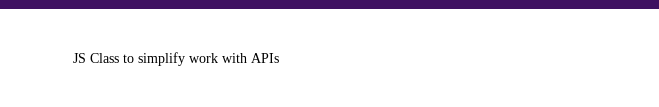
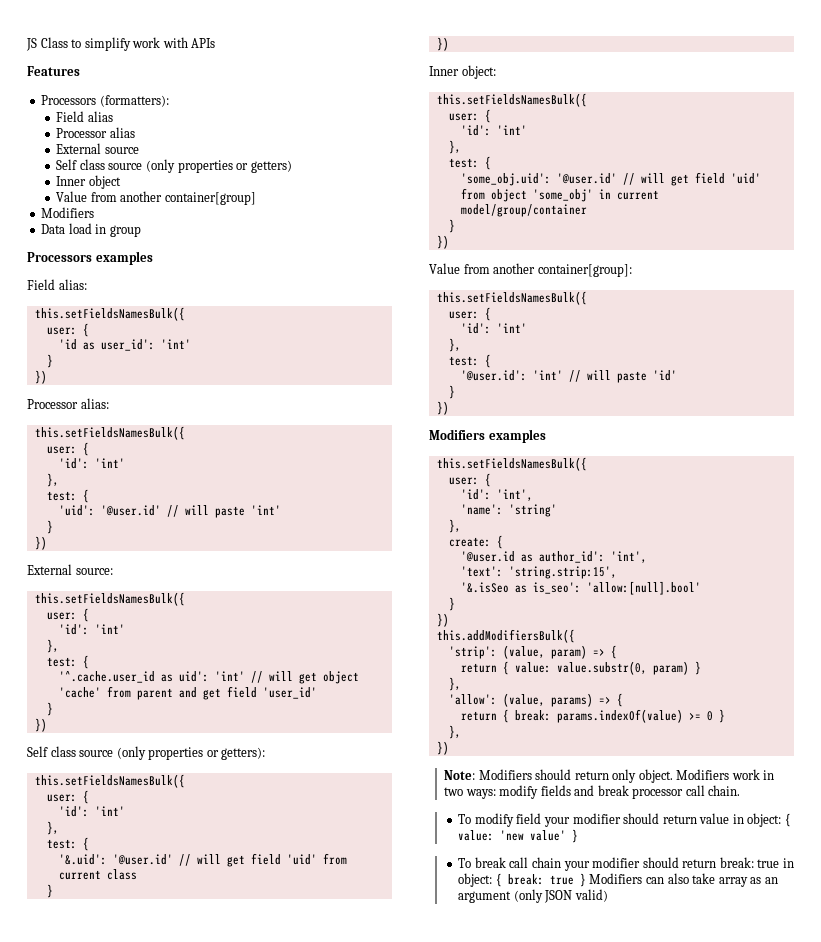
+ Features
+ Processors (formatters):
+ Field alias
+ Processor alias
+ External source
+ Self class source (only properties or getters)
+ Inner object
+ Value from another container[group]
+ Modifiers
+ Data load in group
+ Processors examples
+ Field alias:
+ this.setFieldsNamesBulk({
+ user: {
+ 'id as user_id': 'int'
+ }
+ })
+ Processor alias:
+ this.setFieldsNamesBulk({
+ user: {
+ 'id': 'int'
+ },
+ test: {
+ 'uid': '@user.id' // will paste 'int'
+ }
+ })
+ External source:
+ this.setFieldsNamesBulk({
+ user: {
+ 'id': 'int'
+ },
+ test: {
+ '^.cache.user_id as uid': 'int' // will get object 'cache' from parent and get field 'user_id'
+ }
+ })
+ Self class source (only properties or getters):
+ this.setFieldsNamesBulk({
+ user: {
+ 'id': 'int'
+ },
+ test: {
+ '&.uid': '@user.id' // will get field 'uid' from current class
+ }
+ })
+ Inner object:
+ this.setFieldsNamesBulk({
+ user: {
+ 'id': 'int'
+ },
+ test: {
+ 'some_obj.uid': '@user.id' // will get field 'uid' from object 'some_obj' in current model/group/container
+ }
+ })
+ Value from another container[group]:
+ this.setFieldsNamesBulk({
+ user: {
+ 'id': 'int'
+ },
+ test: {
+ '@user.id': 'int' // will paste 'id'
+ }
+ })
+ Modifiers examples
+ this.setFieldsNamesBulk({
+ user: {
+ 'id': 'int',
+ 'name': 'string'
+ },
+ create: {
+ '@user.id as author_id': 'int',
+ 'text': 'string.strip:15',
+ '&.isSeo as is_seo': 'allow:[null].bool'
+ }
+ })
+ this.addModifiersBulk({
+ 'strip': (value, param) => {
+ return { value: value.substr(0, param) }
+ },
+ 'allow': (value, params) => {
+ return { break: params.indexOf(value) >= 0 }
+ },
+ })
+ Note: Modifiers should return only object. Modifiers work in two ways: modify fields and break processor call chain.
+ To modify field your modifier should return value in object: { value: 'new value' }
+ To break call chain your modifier should return break: true in object: { break: true } Modifiers can also take array as an argument (only JSON valid)

